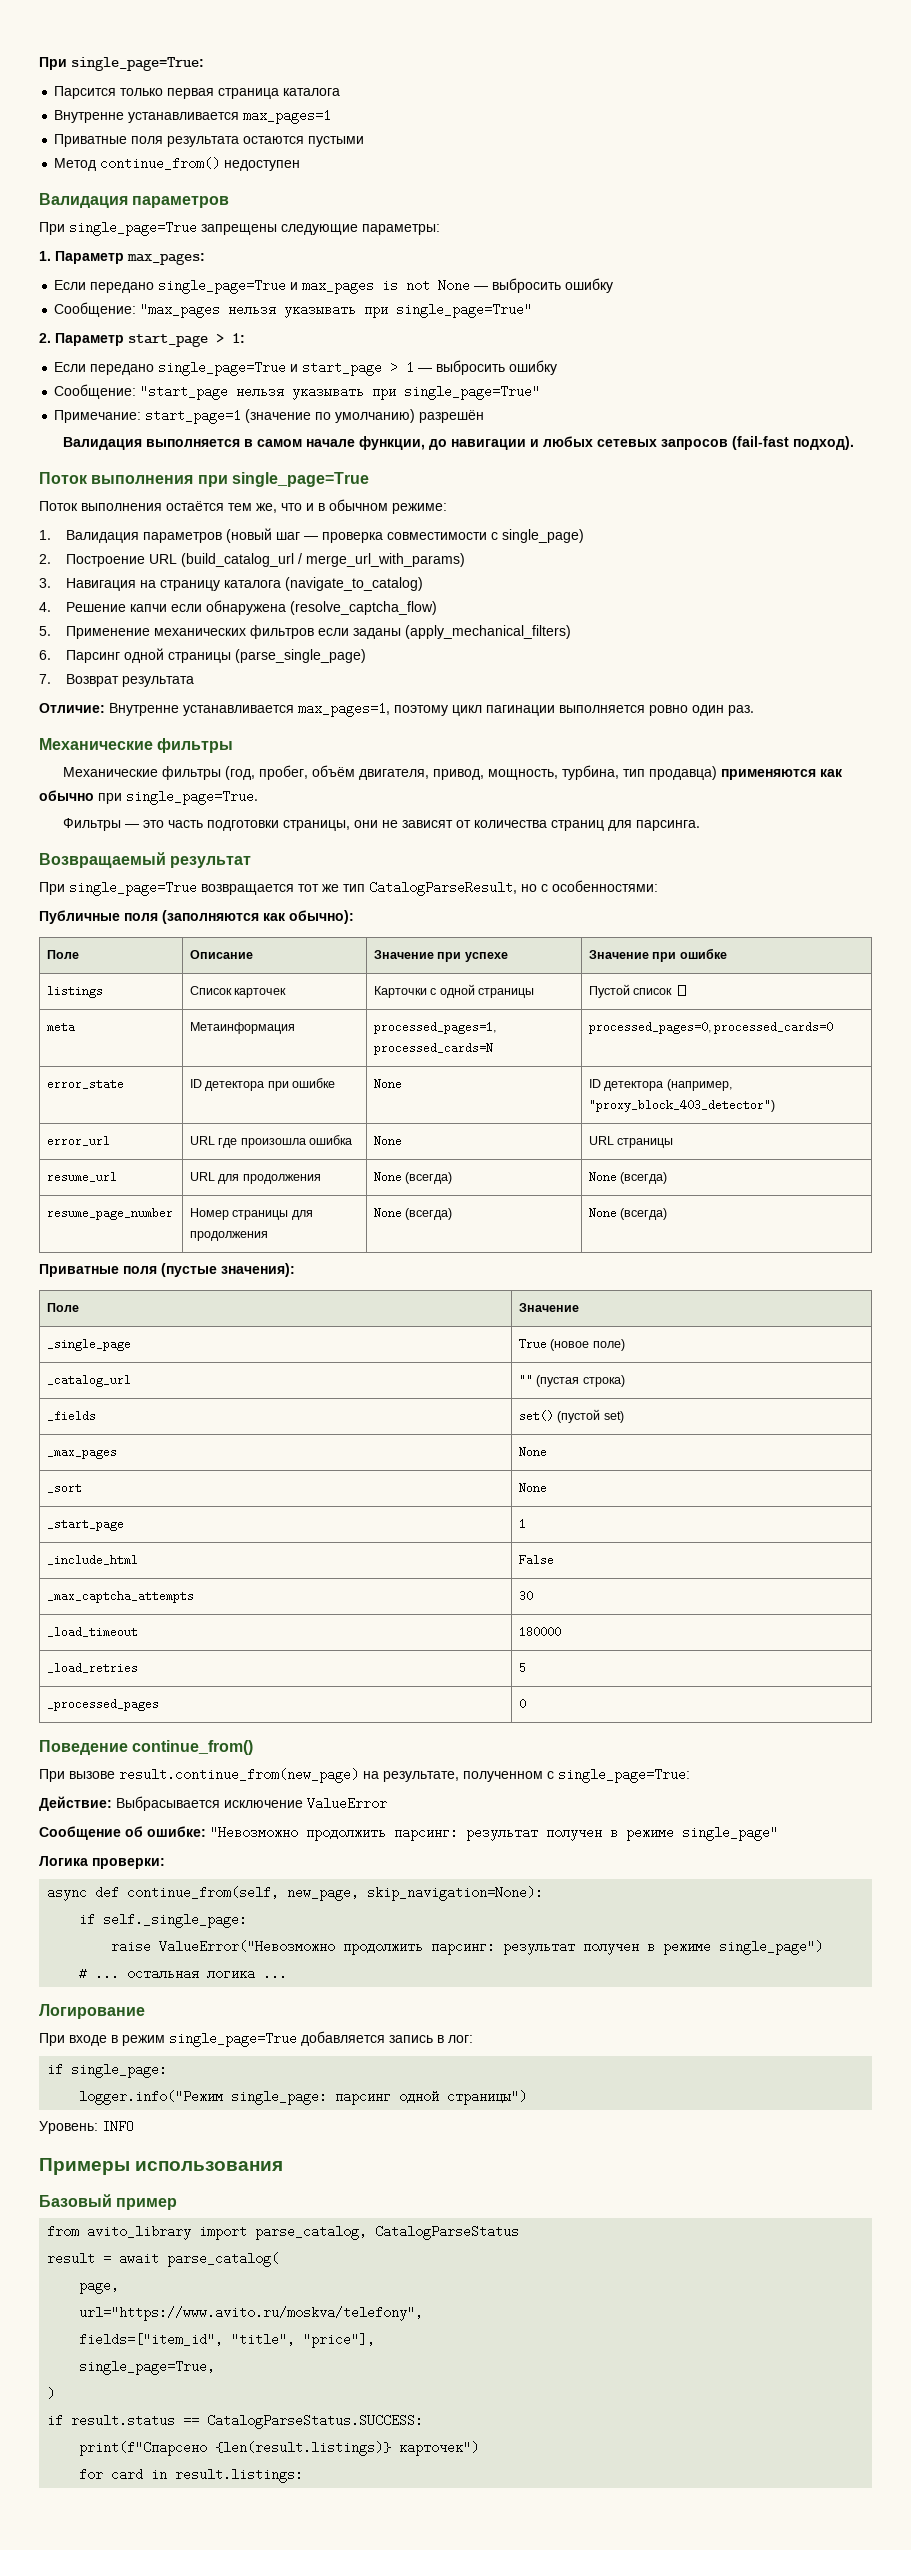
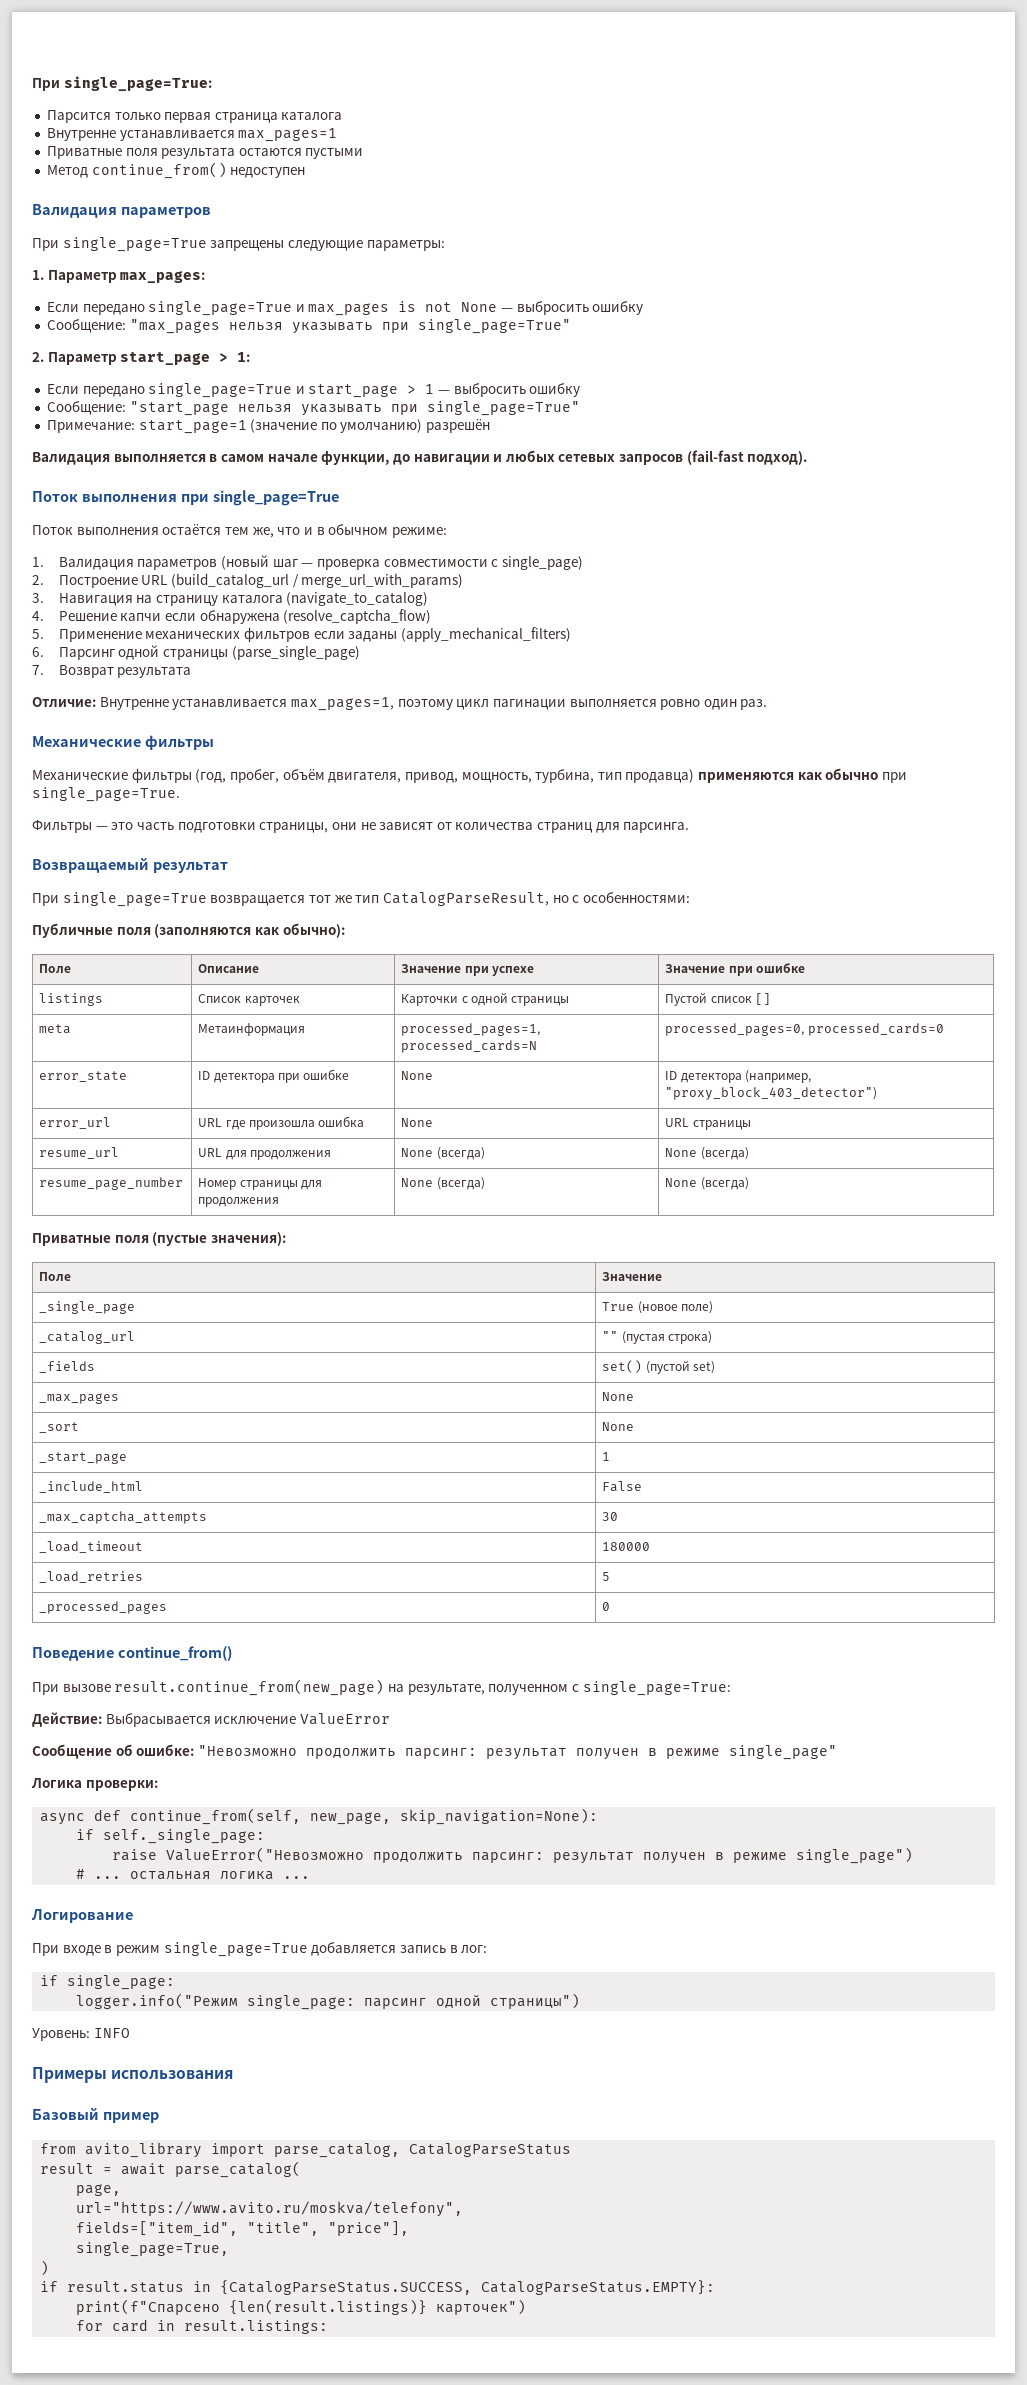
- if result.status == CatalogParseStatus.SUCCESS:
+ if result.status in {CatalogParseStatus.SUCCESS, CatalogParseStatus.EMPTY}:

